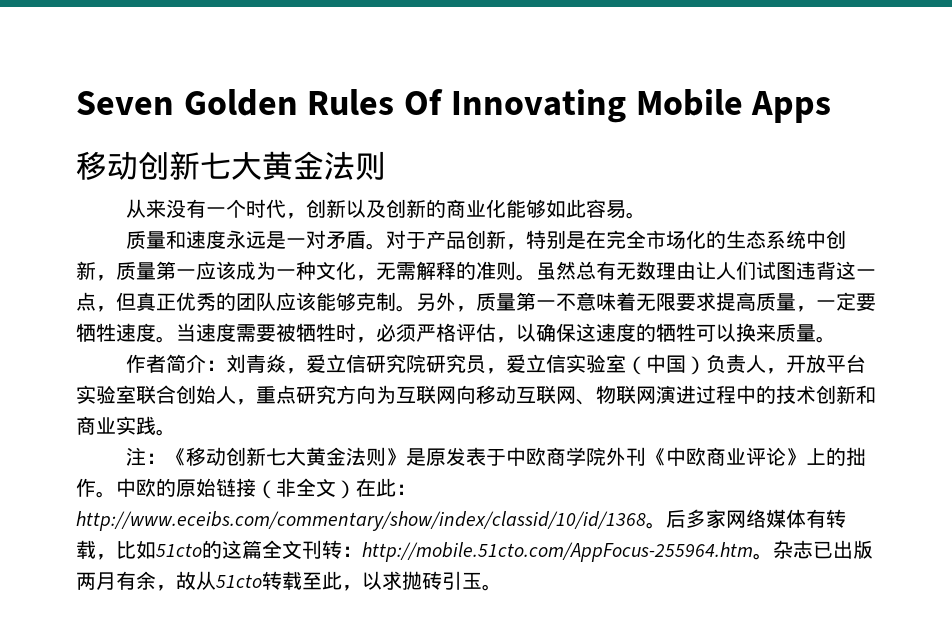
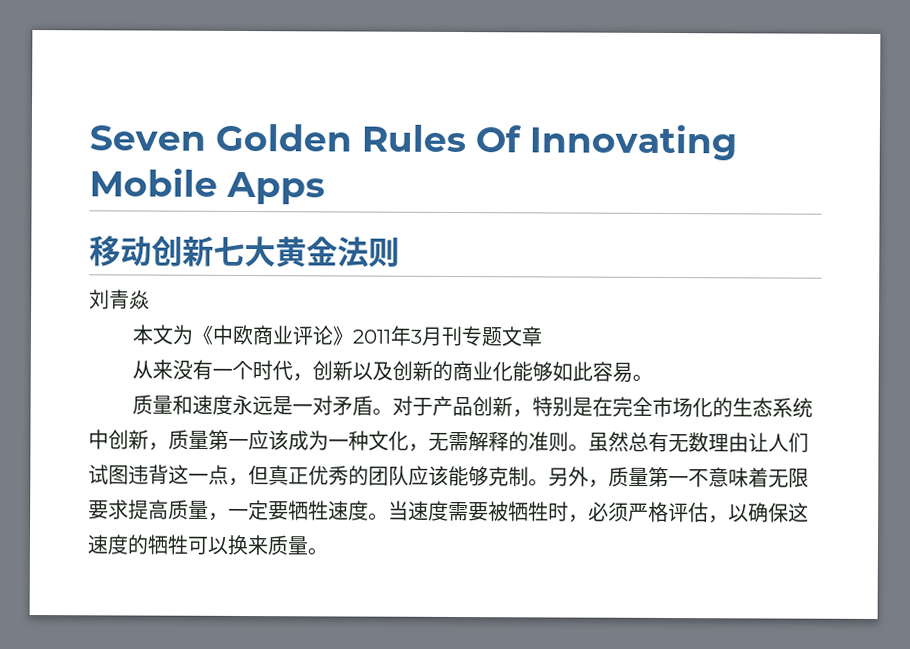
+ 刘青焱
+ 本文为《中欧商业评论》2011年3月刊专题文章
- 作者简介：刘青焱，爱立信研究院研究员，爱立信实验室（中国）负责人，开放平台实验室联合创始人，重点研究方向为互联网向移动互联网、物联网演进过程中的技术创新和商业实践。
- 注：《移动创新七大黄金法则》是原发表于中欧商学院外刊《中欧商业评论》上的拙作。中欧的原始链接（非全文）在此：http://www.eceibs.com/commentary/show/index/classid/10/id/1368。后多家网络媒体有转载，比如51cto的这篇全文刊转：http://mobile.51cto.com/AppFocus-255964.htm。杂志已出版两月有余，故从51cto转载至此，以求抛砖引玉。

